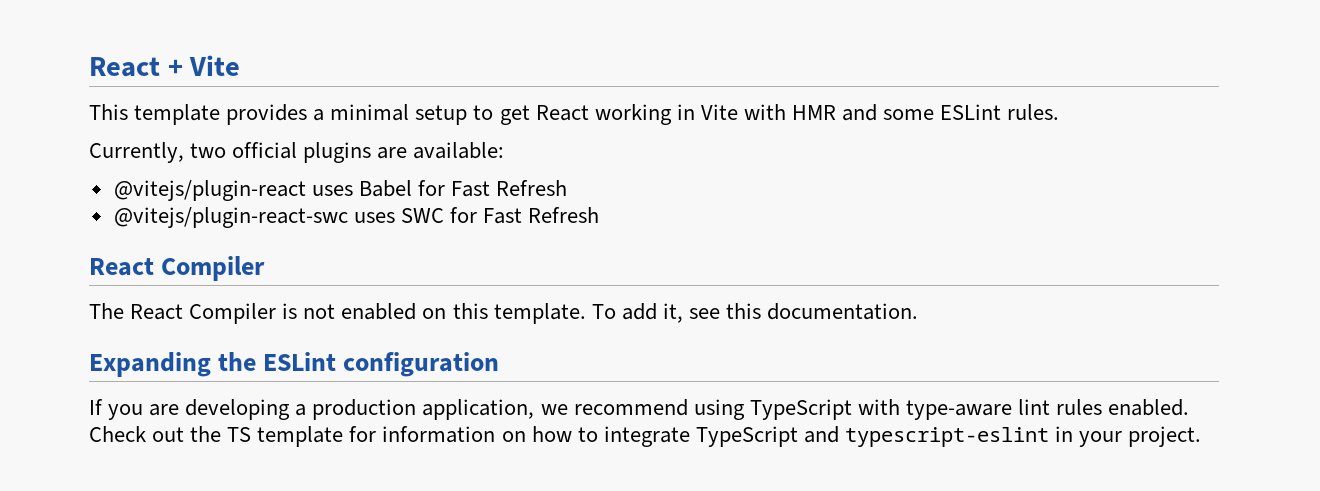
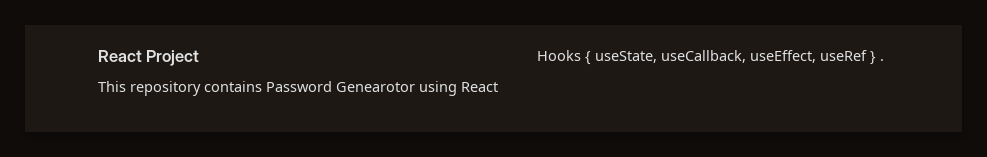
- React + Vite
+ React Project
- This template provides a minimal setup to get React working in Vite with HMR and some ESLint rules.
- Currently, two official plugins are available:
- @vitejs/plugin-react uses Babel for Fast Refresh
- @vitejs/plugin-react-swc uses SWC for Fast Refresh
- React Compiler
- The React Compiler is not enabled on this template. To add it, see this documentation.
- Expanding the ESLint configuration
- If you are developing a production application, we recommend using TypeScript with type-aware lint rules enabled. Check out the TS template for information on how to integrate TypeScript and typescript-eslint in your project.
+ This repository contains Password Genearotor using React Hooks { useState, useCallback, useEffect, useRef } .

